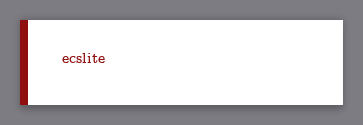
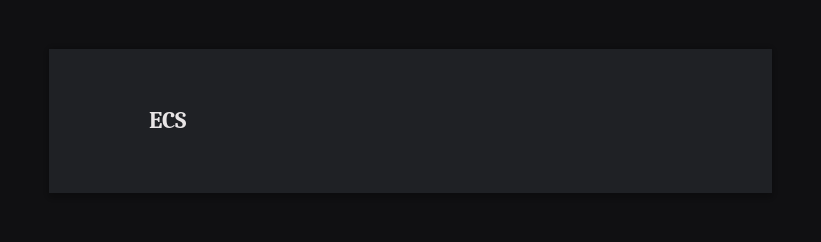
- ecslite
+ ECS

